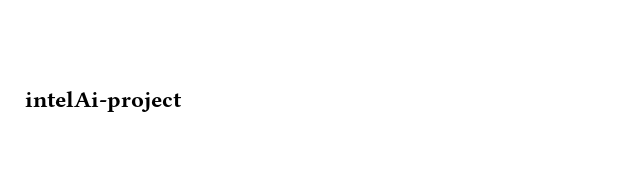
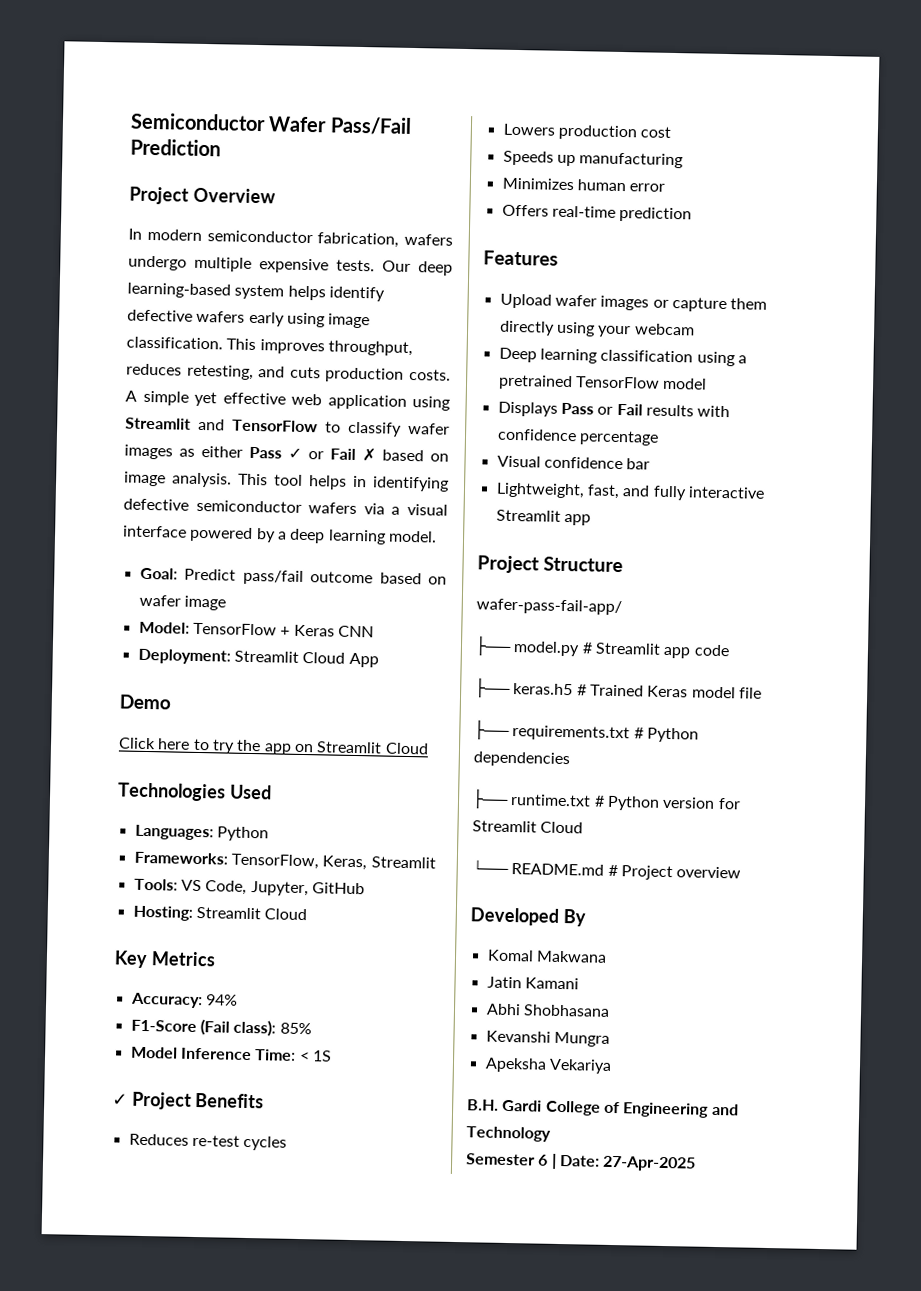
- intelAi-project
+ Semiconductor Wafer Pass/Fail Prediction
+ Project Overview
+ In modern semiconductor fabrication, wafers undergo multiple expensive tests. Our deep learning-based system helps identify defective wafers early using image classification. This improves throughput, reduces retesting, and cuts production costs. A simple yet effective web application using Streamlit and TensorFlow to classify wafer images as either Pass ✓ or Fail ✗ based on image analysis. This tool helps in identifying defective semiconductor wafers via a visual interface powered by a deep learning model.
+ Goal: Predict pass/fail outcome based on wafer image
+ Model: TensorFlow + Keras CNN
+ Deployment: Streamlit Cloud App
+ Demo
+ Click here to try the app on Streamlit Cloud
+ Technologies Used
+ Languages: Python
+ Frameworks: TensorFlow, Keras, Streamlit
+ Tools: VS Code, Jupyter, GitHub
+ Hosting: Streamlit Cloud
+ Key Metrics
+ Accuracy: 94%
+ F1-Score (Fail class): 85%
+ Model Inference Time: < 1S
+ ✓ Project Benefits
+ Reduces re-test cycles
+ Lowers production cost
+ Speeds up manufacturing
+ Minimizes human error
+ Offers real-time prediction
+ Features
+ Upload wafer images or capture them directly using your webcam
+ Deep learning classification using a pretrained TensorFlow model
+ Displays Pass or Fail results with confidence percentage
+ Visual confidence bar
+ Lightweight, fast, and fully interactive Streamlit app
+ Project Structure
+ wafer-pass-fail-app/
+ ├── model.py # Streamlit app code
+ ├── keras.h5 # Trained Keras model file
+ ├── requirements.txt # Python dependencies
+ ├── runtime.txt # Python version for Streamlit Cloud
+ └── README.md # Project overview
+ Developed By
+ Komal Makwana
+ Jatin Kamani
+ Abhi Shobhasana
+ Kevanshi Mungra
+ Apeksha Vekariya
+ B.H. Gardi College of Engineering and Technology
+ Semester 6 | Date: 27-Apr-2025

